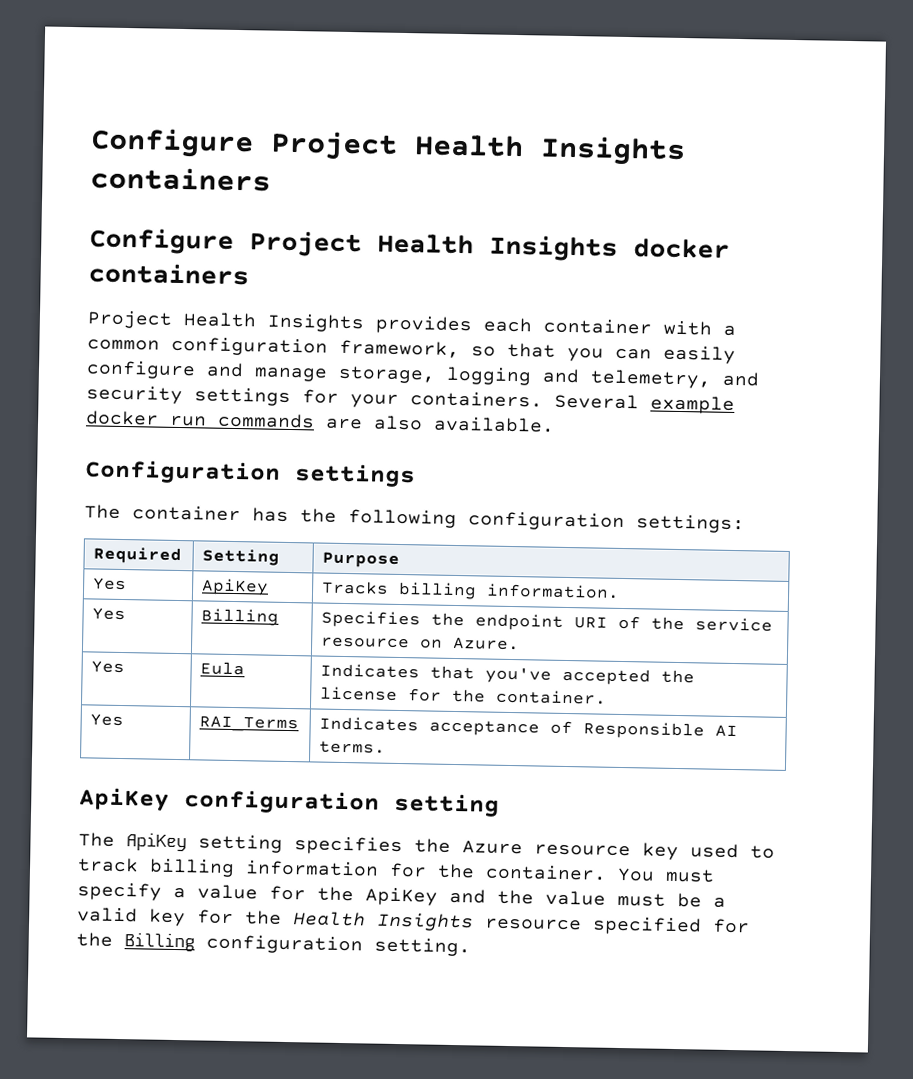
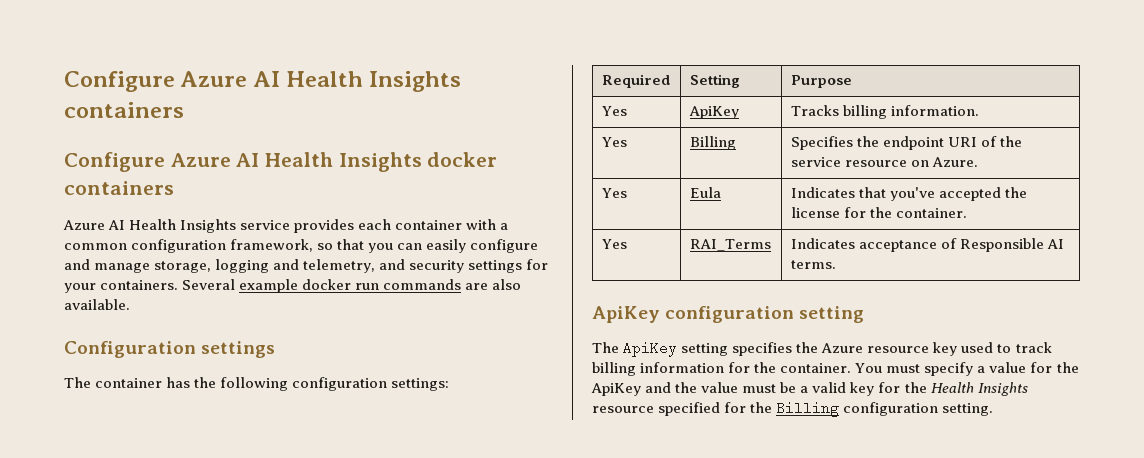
- Configure Project Health Insights containers
+ Configure Azure AI Health Insights containers
- Configure Project Health Insights docker containers
+ Configure Azure AI Health Insights docker containers
- Project Health Insights provides each container with a common configuration framework, so that you can easily configure and manage storage, logging and telemetry, and security settings for your containers.
+ Azure AI Health Insights service provides each container with a common configuration framework, so that you can easily configure and manage storage, logging and telemetry, and security settings for your containers.

